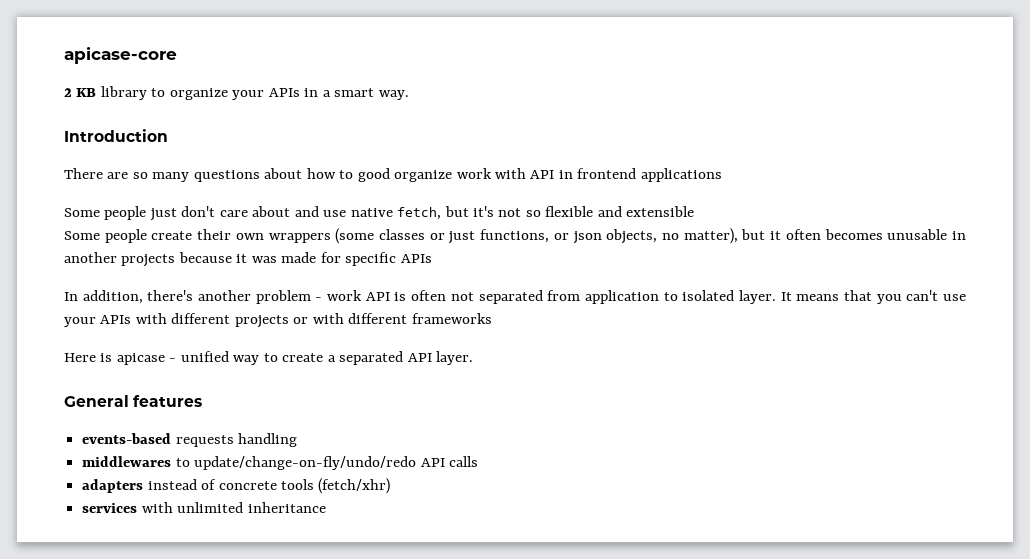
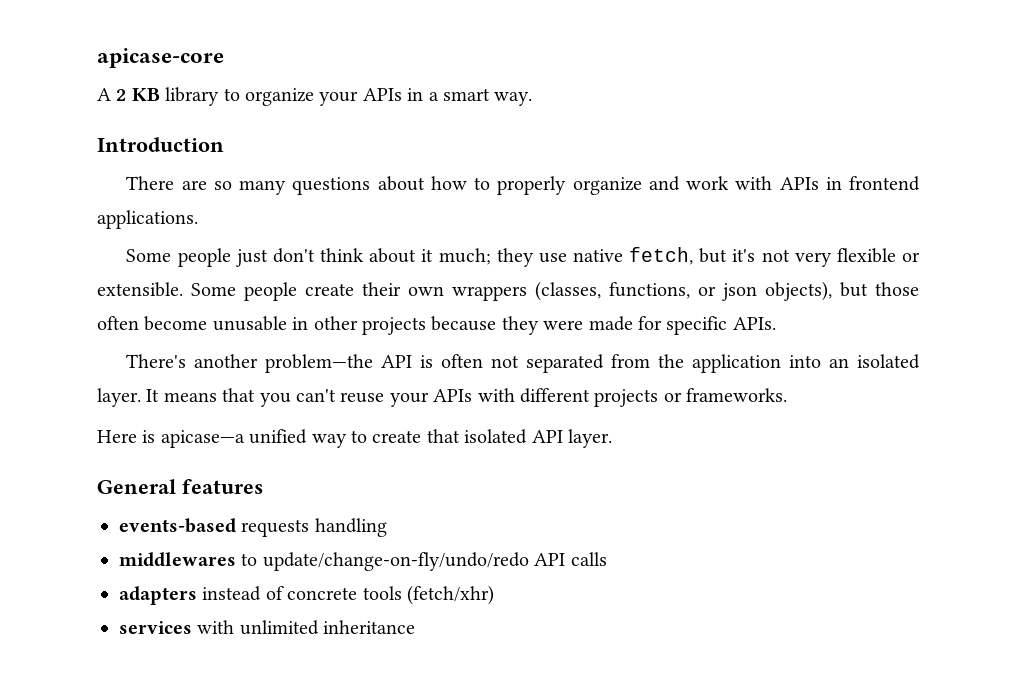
- 2 KB library to organize your APIs in a smart way.
+ A 2 KB library to organize your APIs in a smart way.
- There are so many questions about how to good organize work with API in frontend applications
+ There are so many questions about how to properly organize and work with APIs in frontend applications.
- Some people just don't care about and use native fetch, but it's not so flexible and extensible
- Some people create their own wrappers (some classes or just functions, or json objects, no matter), but it often becomes unusable in another projects because it was made for specific APIs
- In addition, there's another problem - work API is often not separated from application to isolated layer.
+ Some people just don't think about it much; they use native fetch, but it's not very flexible or extensible. Some people create their own wrappers (classes, functions, or json objects), but those often become unusable in other projects because they were made for specific APIs.
+ There's another problem—the API is often not separated from the application into an isolated layer.
- It means that you can't use your APIs with different projects or with different frameworks
+ It means that you can't reuse your APIs with different projects or frameworks.
- Here is apicase - unified way to create a separated API layer.
+ Here is apicase—a unified way to create that isolated API layer.

